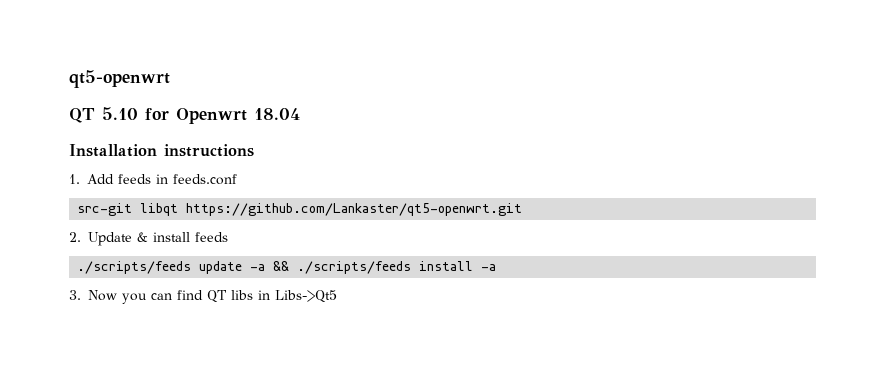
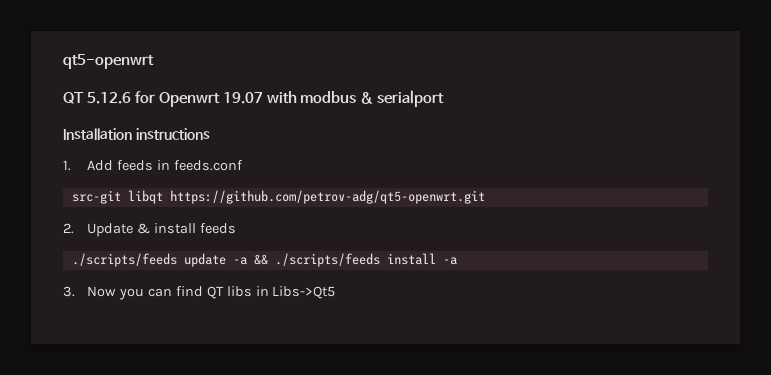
- QT 5.10 for Openwrt 18.04
+ QT 5.12.6 for Openwrt 19.07 with modbus & serialport
- src-git libqt https://github.com/Lankaster/qt5-openwrt.git
+ src-git libqt https://github.com/petrov-adg/qt5-openwrt.git

